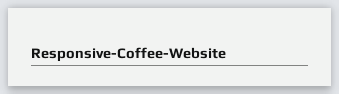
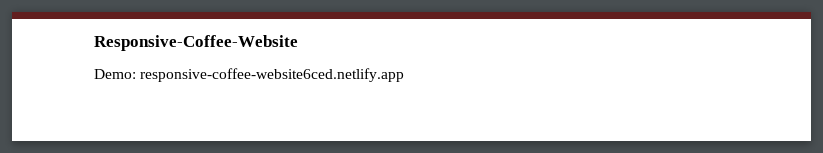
+ Demo: responsive-coffee-website6ced.netlify.app

